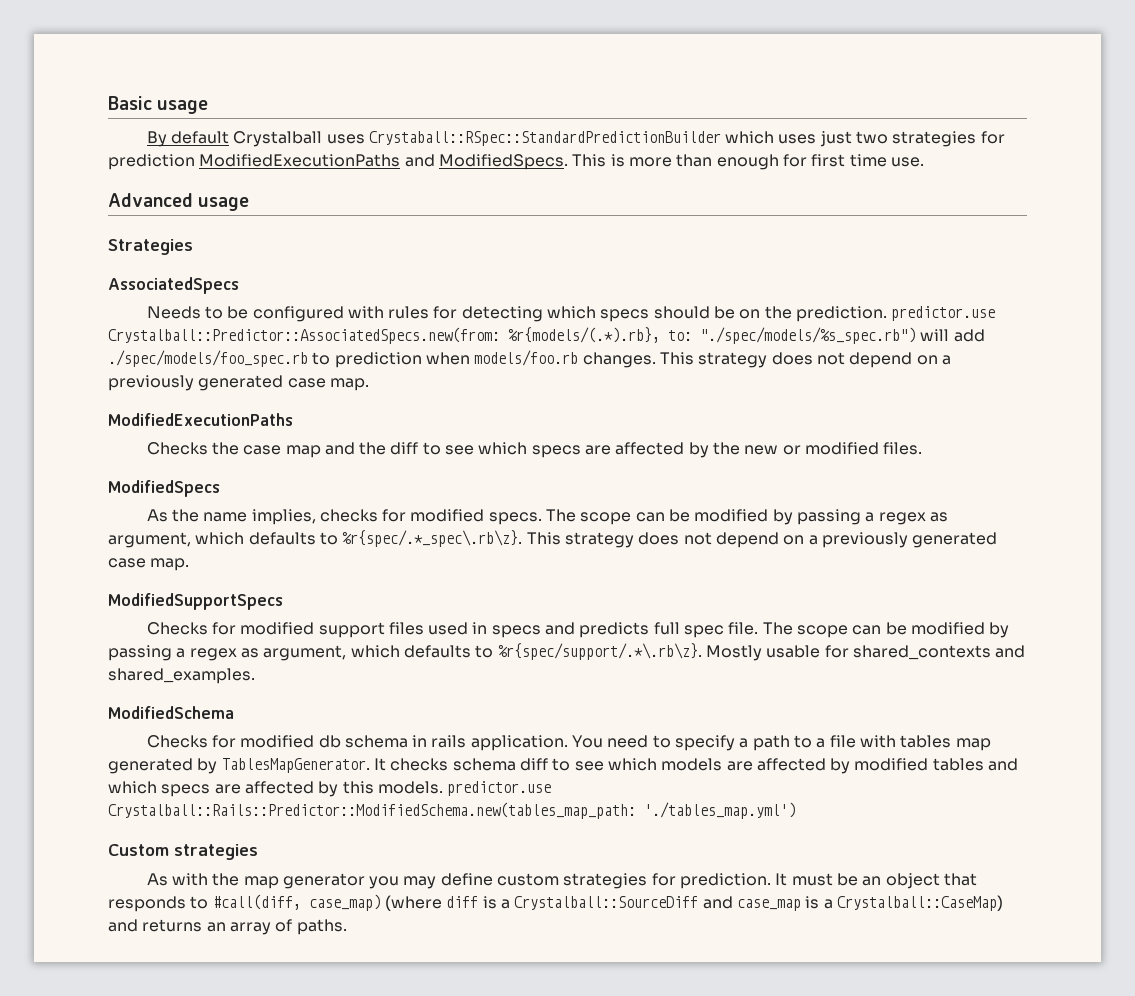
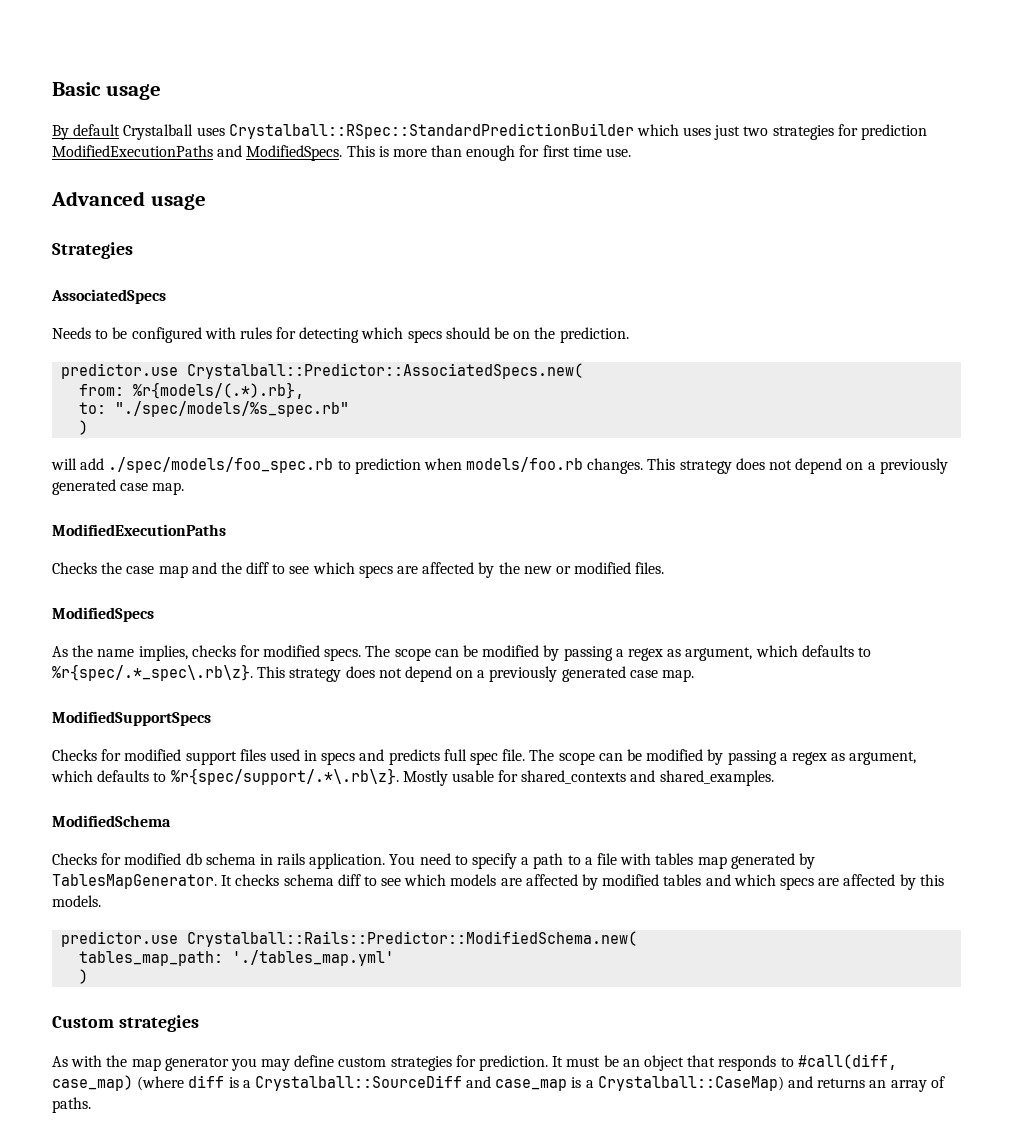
- By default Crystalball uses Crystaball::RSpec::StandardPredictionBuilder which uses just two strategies for prediction ModifiedExecutionPaths and ModifiedSpecs.
+ By default Crystalball uses Crystalball::RSpec::StandardPredictionBuilder which uses just two strategies for prediction ModifiedExecutionPaths and ModifiedSpecs.
- Needs to be configured with rules for detecting which specs should be on the prediction. predictor.use Crystalball::Predictor::AssociatedSpecs.new(from: %r{models/(.*).rb}, to: "./spec/models/%s_spec.rb") will add ./spec/models/foo_spec.rb to prediction when models/foo.rb changes.
+ Needs to be configured with rules for detecting which specs should be on the prediction.
+ predictor.use Crystalball::Predictor::AssociatedSpecs.new(
+ from: %r{models/(.*).rb},
+ to: "./spec/models/%s_spec.rb"
+ )
+ will add ./spec/models/foo_spec.rb to prediction when models/foo.rb changes.
- It checks schema diff to see which models are affected by modified tables and which specs are affected by this models. predictor.use Crystalball::Rails::Predictor::ModifiedSchema.new(tables_map_path: './tables_map.yml')
+ It checks schema diff to see which models are affected by modified tables and which specs are affected by this models.
+ predictor.use Crystalball::Rails::Predictor::ModifiedSchema.new(
+ tables_map_path: './tables_map.yml'
+ )

